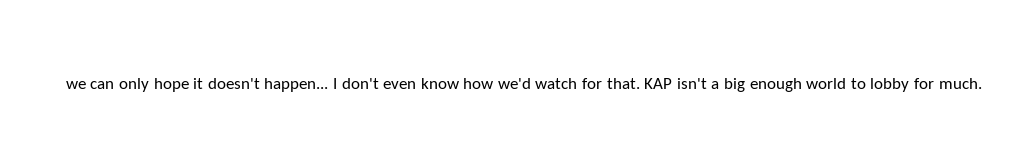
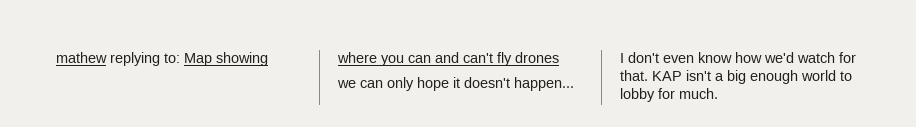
+ mathew replying to: Map showing where you can and can't fly drones

